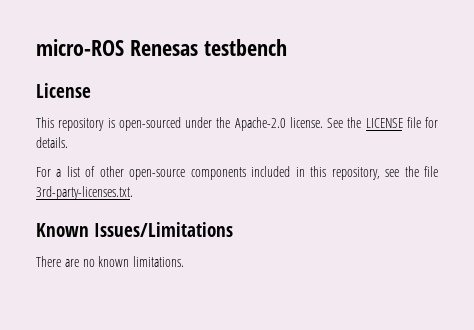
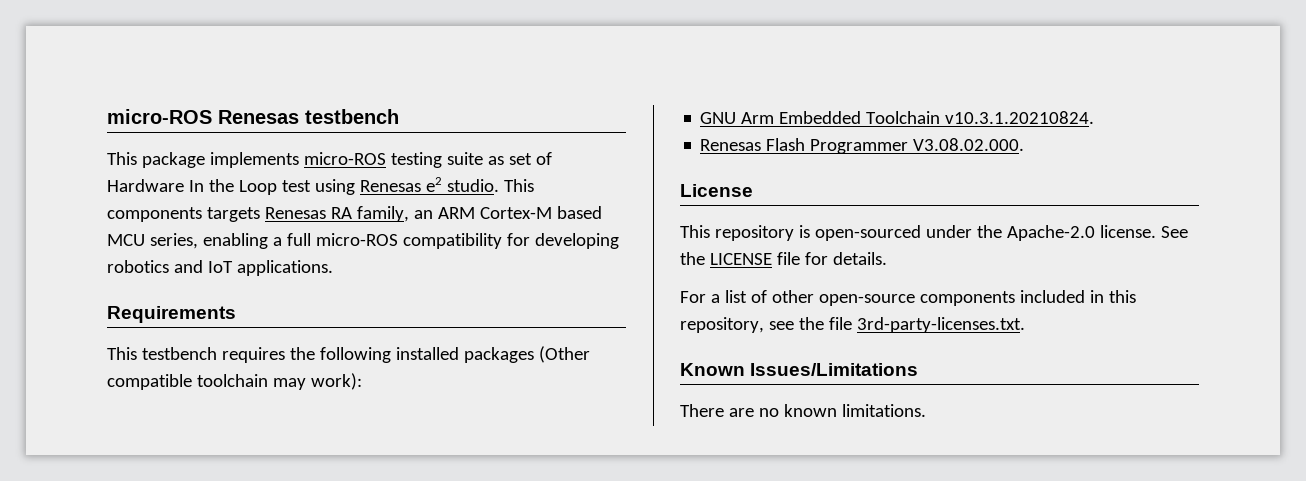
+ This package implements micro-ROS testing suite as set of Hardware In the Loop test using Renesas e2 studio. This components targets Renesas RA family, an ARM Cortex-M based MCU series, enabling a full micro-ROS compatibility for developing robotics and IoT applications.
+ Requirements
+ This testbench requires the following installed packages (Other compatible toolchain may work):
+ GNU Arm Embedded Toolchain v10.3.1.20210824.
+ Renesas Flash Programmer V3.08.02.000.

